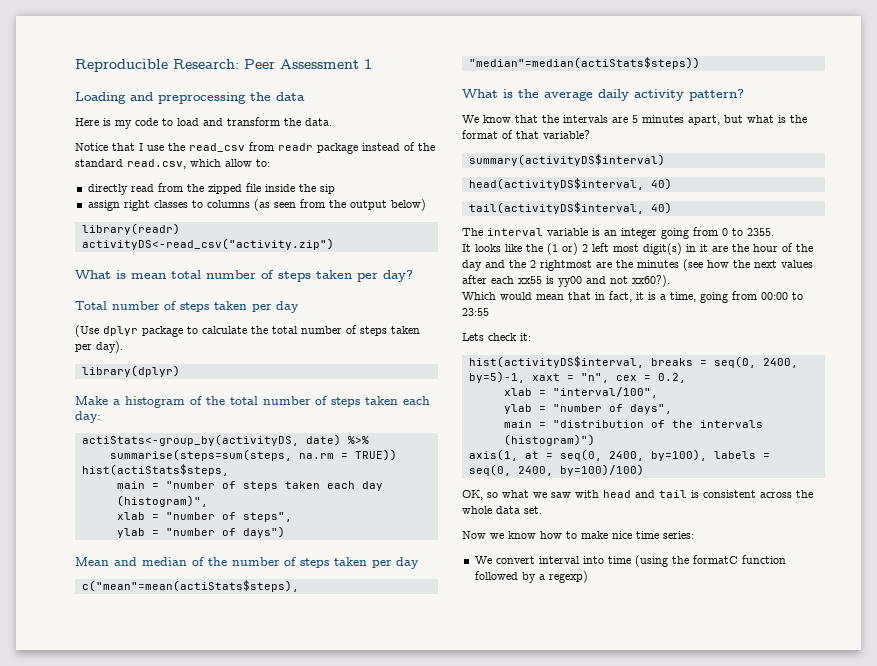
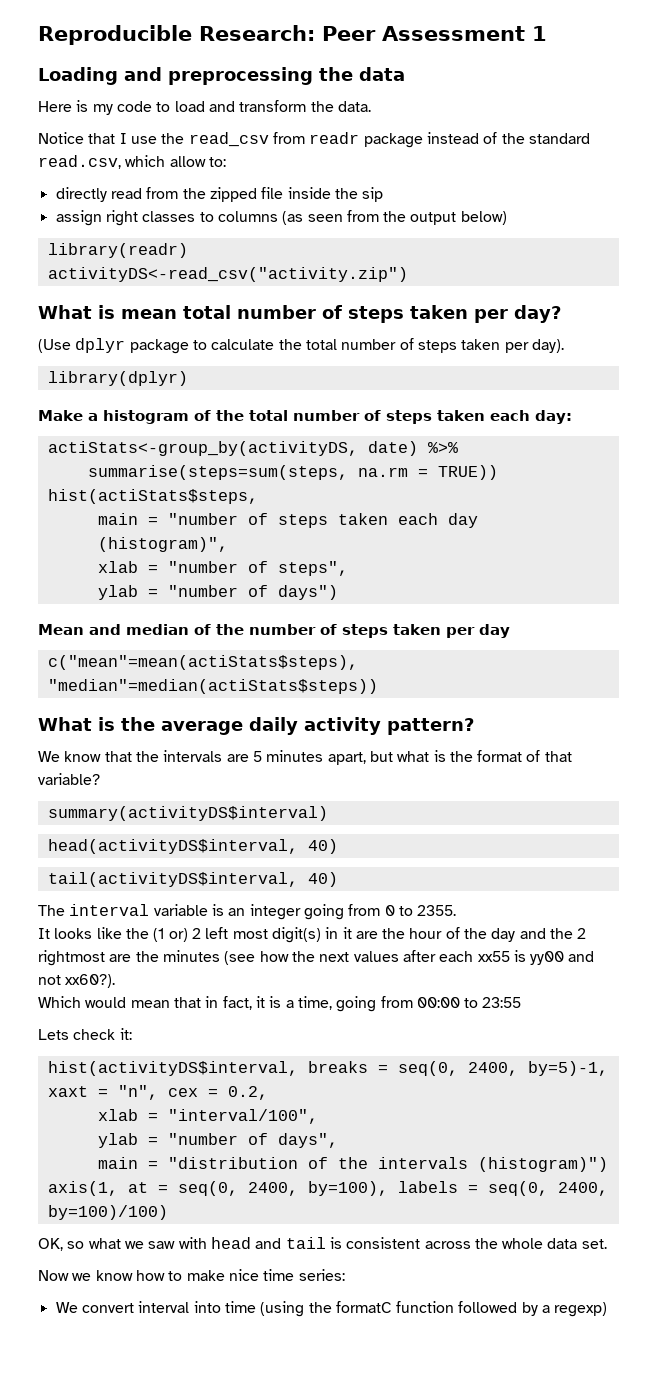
- Total number of steps taken per day

